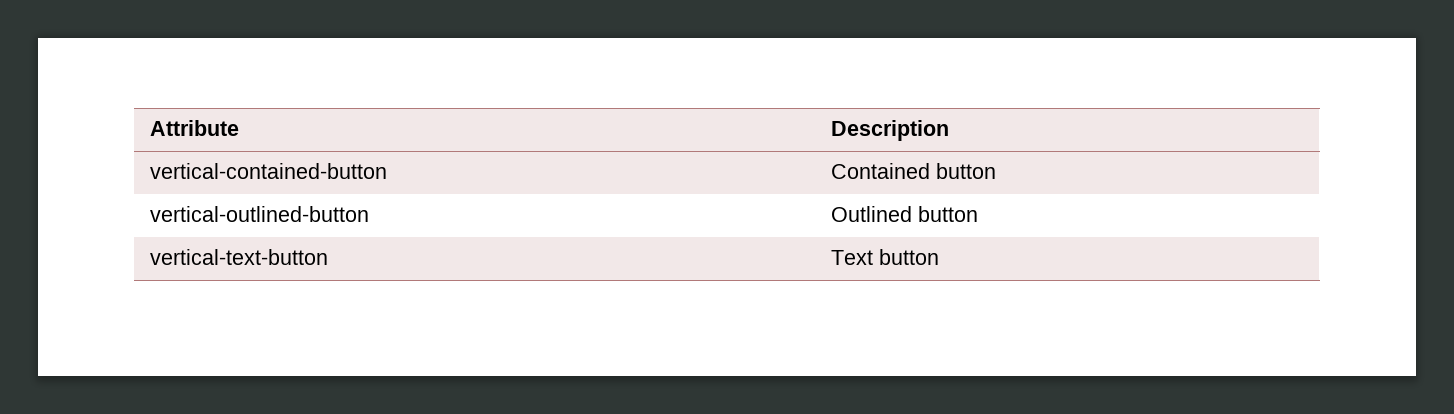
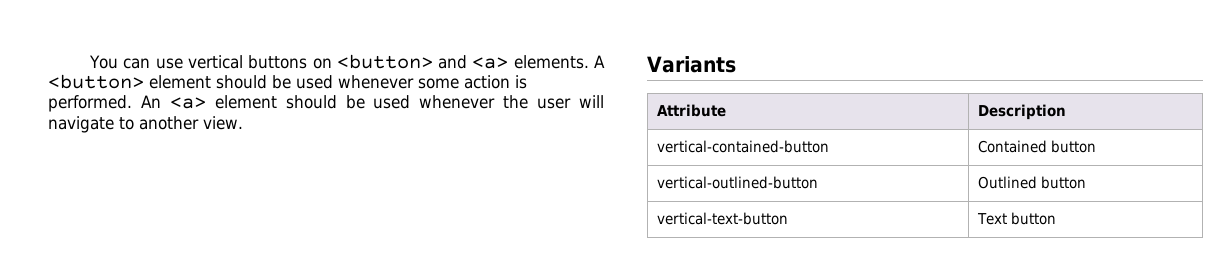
+ You can use vertical buttons on <button> and <a> elements. A <button> element should be used whenever some action is performed. An <a> element should be used whenever the user will navigate to another view.
+ Variants

